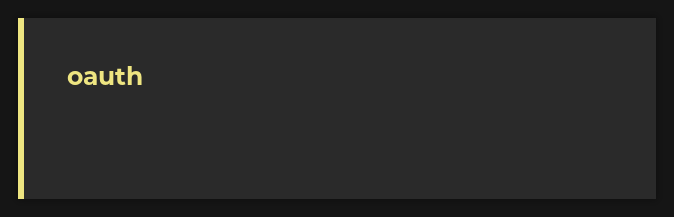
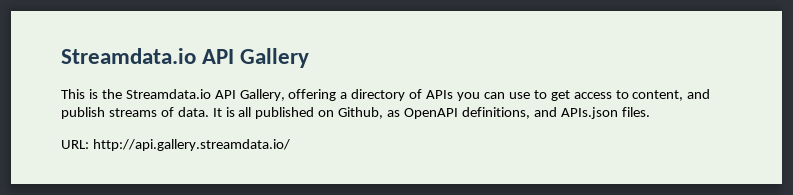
- oauth
+ Streamdata.io API Gallery
+ This is the Streamdata.io API Gallery, offering a directory of APIs you can use to get access to content, and publish streams of data. It is all published on Github, as OpenAPI definitions, and APIs.json files.
+ URL: http://api.gallery.streamdata.io/

